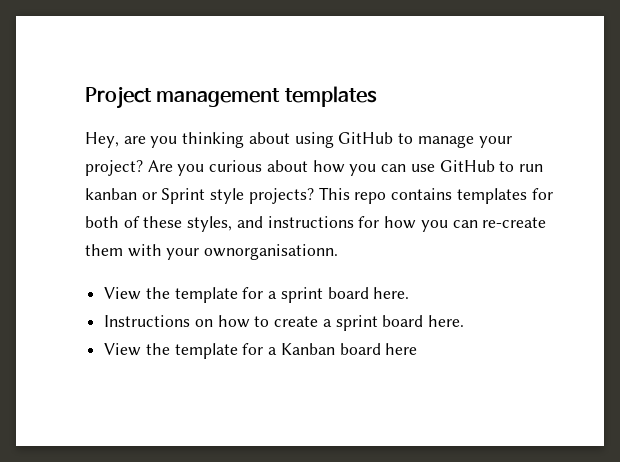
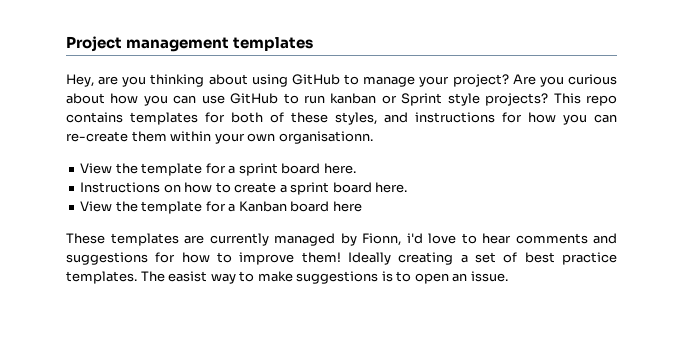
- This repo contains templates for both of these styles, and instructions for how you can re-create them with your ownorganisationn.
+ This repo contains templates for both of these styles, and instructions for how you can re-create them within your own organisationn.
+ These templates are currently managed by Fionn, i'd love to hear comments and suggestions for how to improve them! Ideally creating a set of best practice templates. The easist way to make suggestions is to open an issue.

